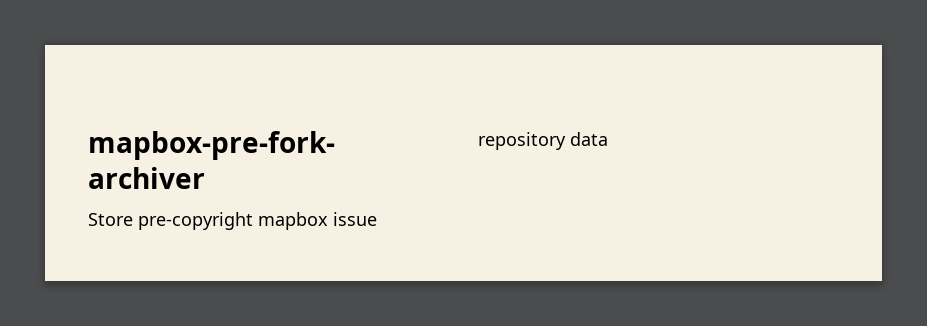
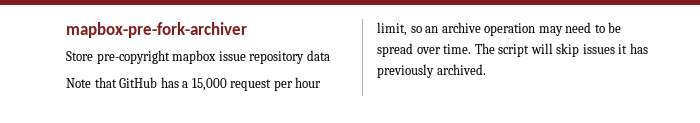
+ Note that GitHub has a 15,000 request per hour limit, so an archive operation may need to be spread over time. The script will skip issues it has previously archived.

